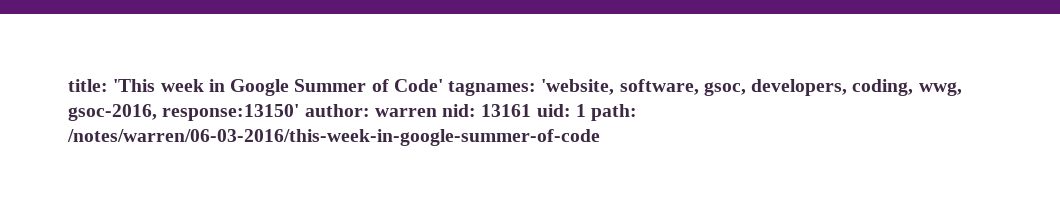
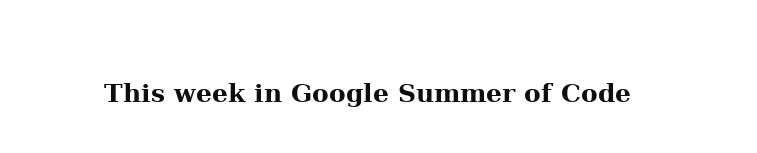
- title: 'This week in Google Summer of Code' tagnames: 'website, software, gsoc, developers, coding, wwg, gsoc-2016, response:13150' author: warren nid: 13161 uid: 1 path: /notes/warren/06-03-2016/this-week-in-google-summer-of-code
+ This week in Google Summer of Code

